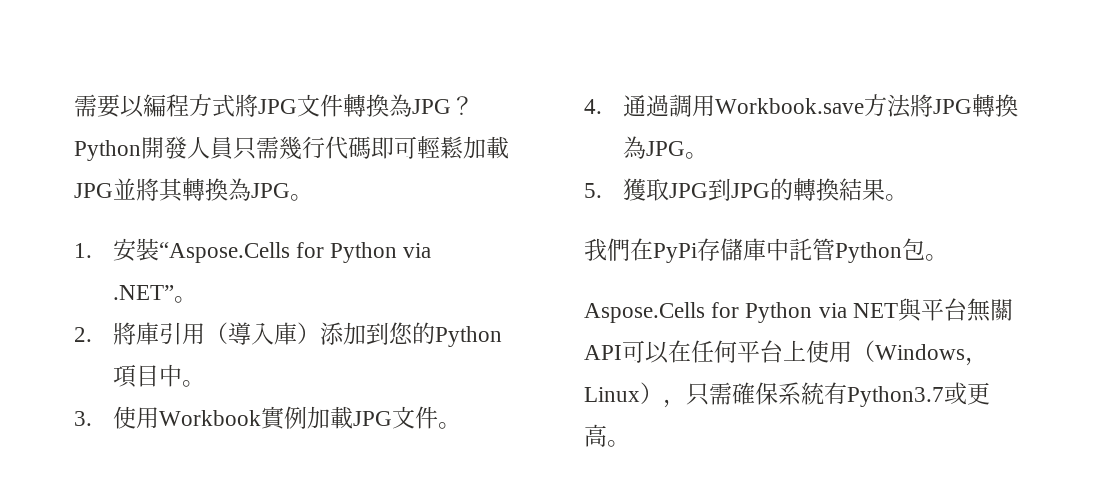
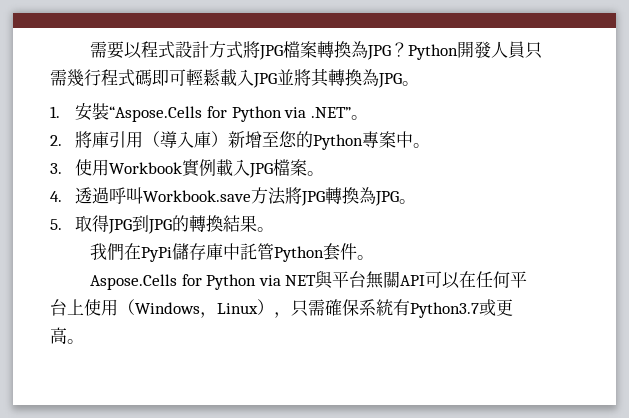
- 需要以編程方式將JPG文件轉換為JPG？
+ 需要以程式設計方式將JPG檔案轉換為JPG？
- Python開發人員只需幾行代碼即可輕鬆加載JPG並將其轉換為JPG。
+ Python開發人員只需幾行程式碼即可輕鬆載入JPG並將其轉換為JPG。
- 2.將庫引用（導入庫）添加到您的Python項目中。
+ 2.將庫引用（導入庫）新增至您的Python專案中。
- 3.使用Workbook實例加載JPG文件。
+ 3.使用Workbook實例載入JPG檔案。
- 4.通過調用Workbook.save方法將JPG轉換為JPG。
+ 4.透過呼叫Workbook.save方法將JPG轉換為JPG。
- 5.獲取JPG到JPG的轉換結果。
+ 5.取得JPG到JPG的轉換結果。
- 我們在PyPi存儲庫中託管Python包。
+ 我們在PyPi儲存庫中託管Python套件。

